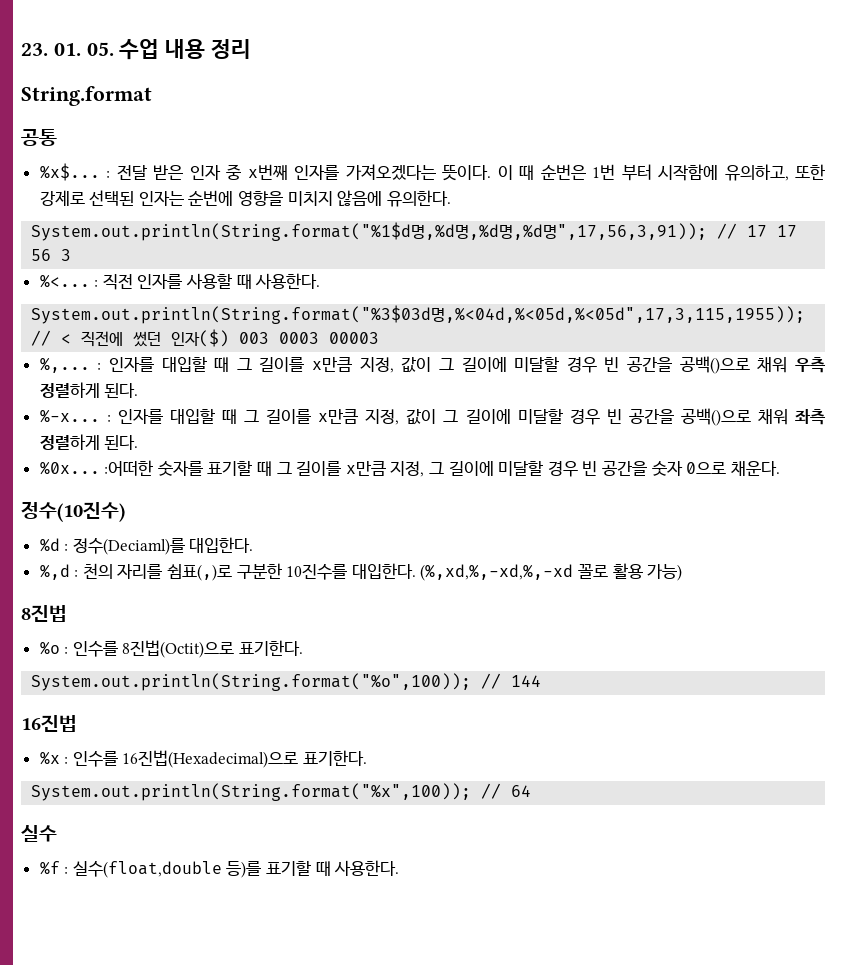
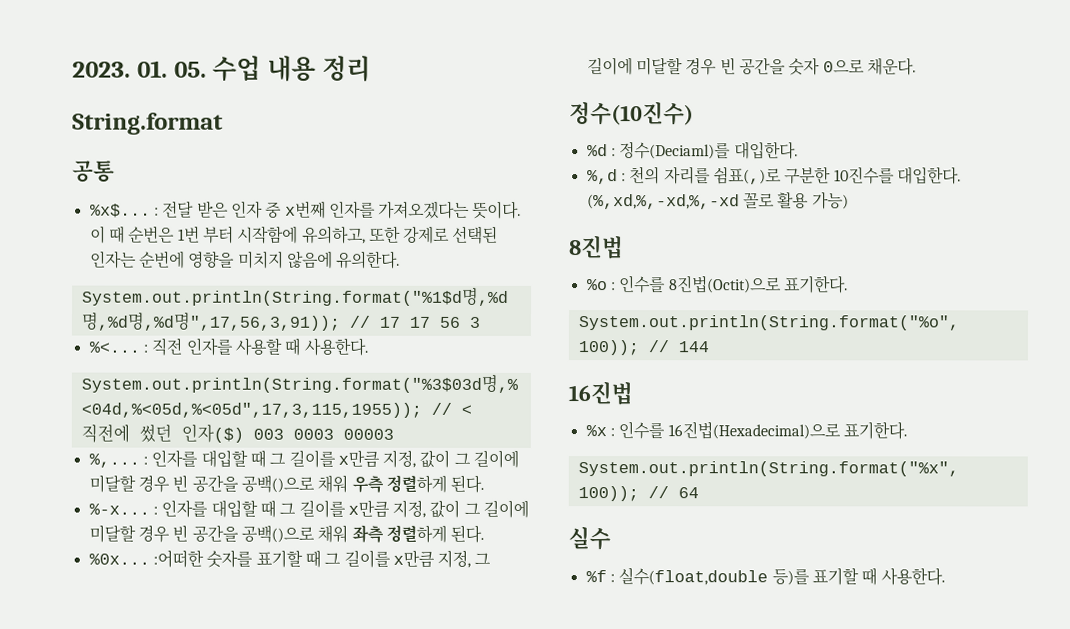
- 23. 01. 05. 수업 내용 정리
+ 2023. 01. 05. 수업 내용 정리

